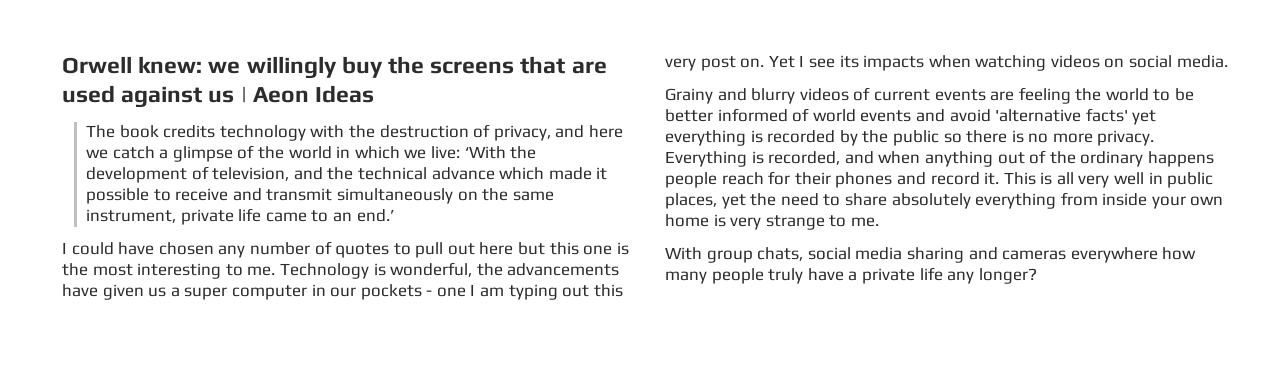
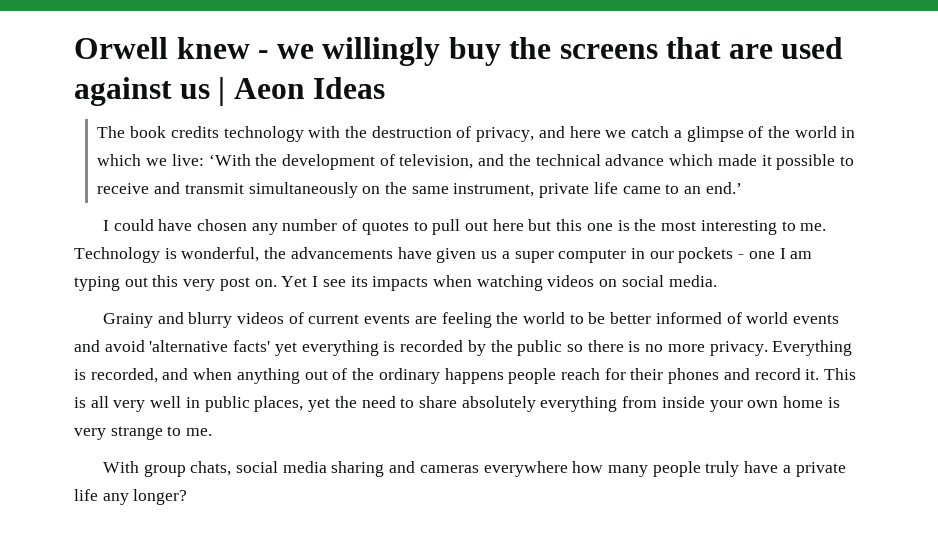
- Orwell knew: we willingly buy the screens that are used against us | Aeon Ideas
+ Orwell knew - we willingly buy the screens that are used against us | Aeon Ideas

